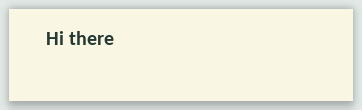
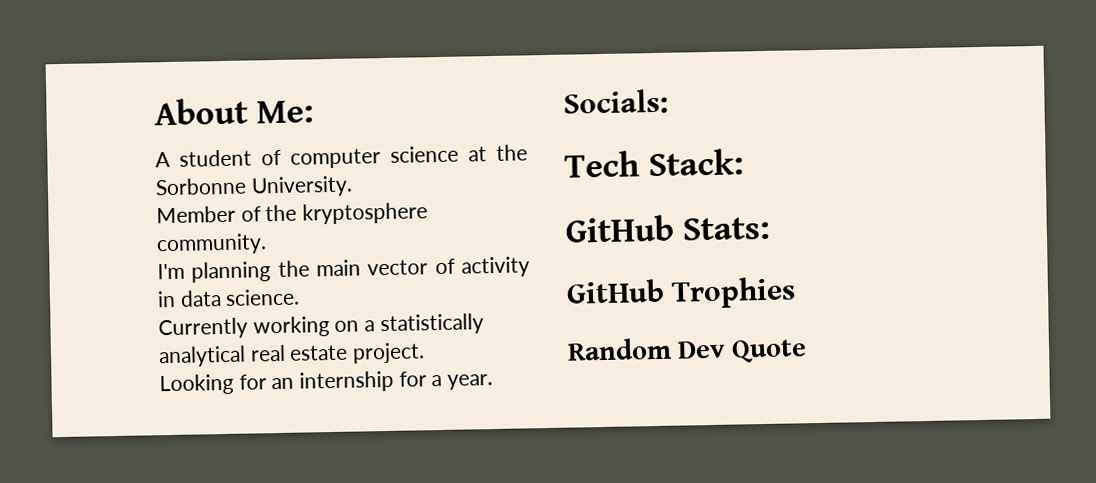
- Hi there
+ About Me:
+ A student of computer science at the Sorbonne University.
+ Member of the kryptosphere community.
+ I'm planning the main vector of activity in data science.
+ Currently working on a statistically analytical real estate project.
+ Looking for an internship for a year.
+ Socials:
+ Tech Stack:
+ GitHub Stats:
+ GitHub Trophies
+ Random Dev Quote

